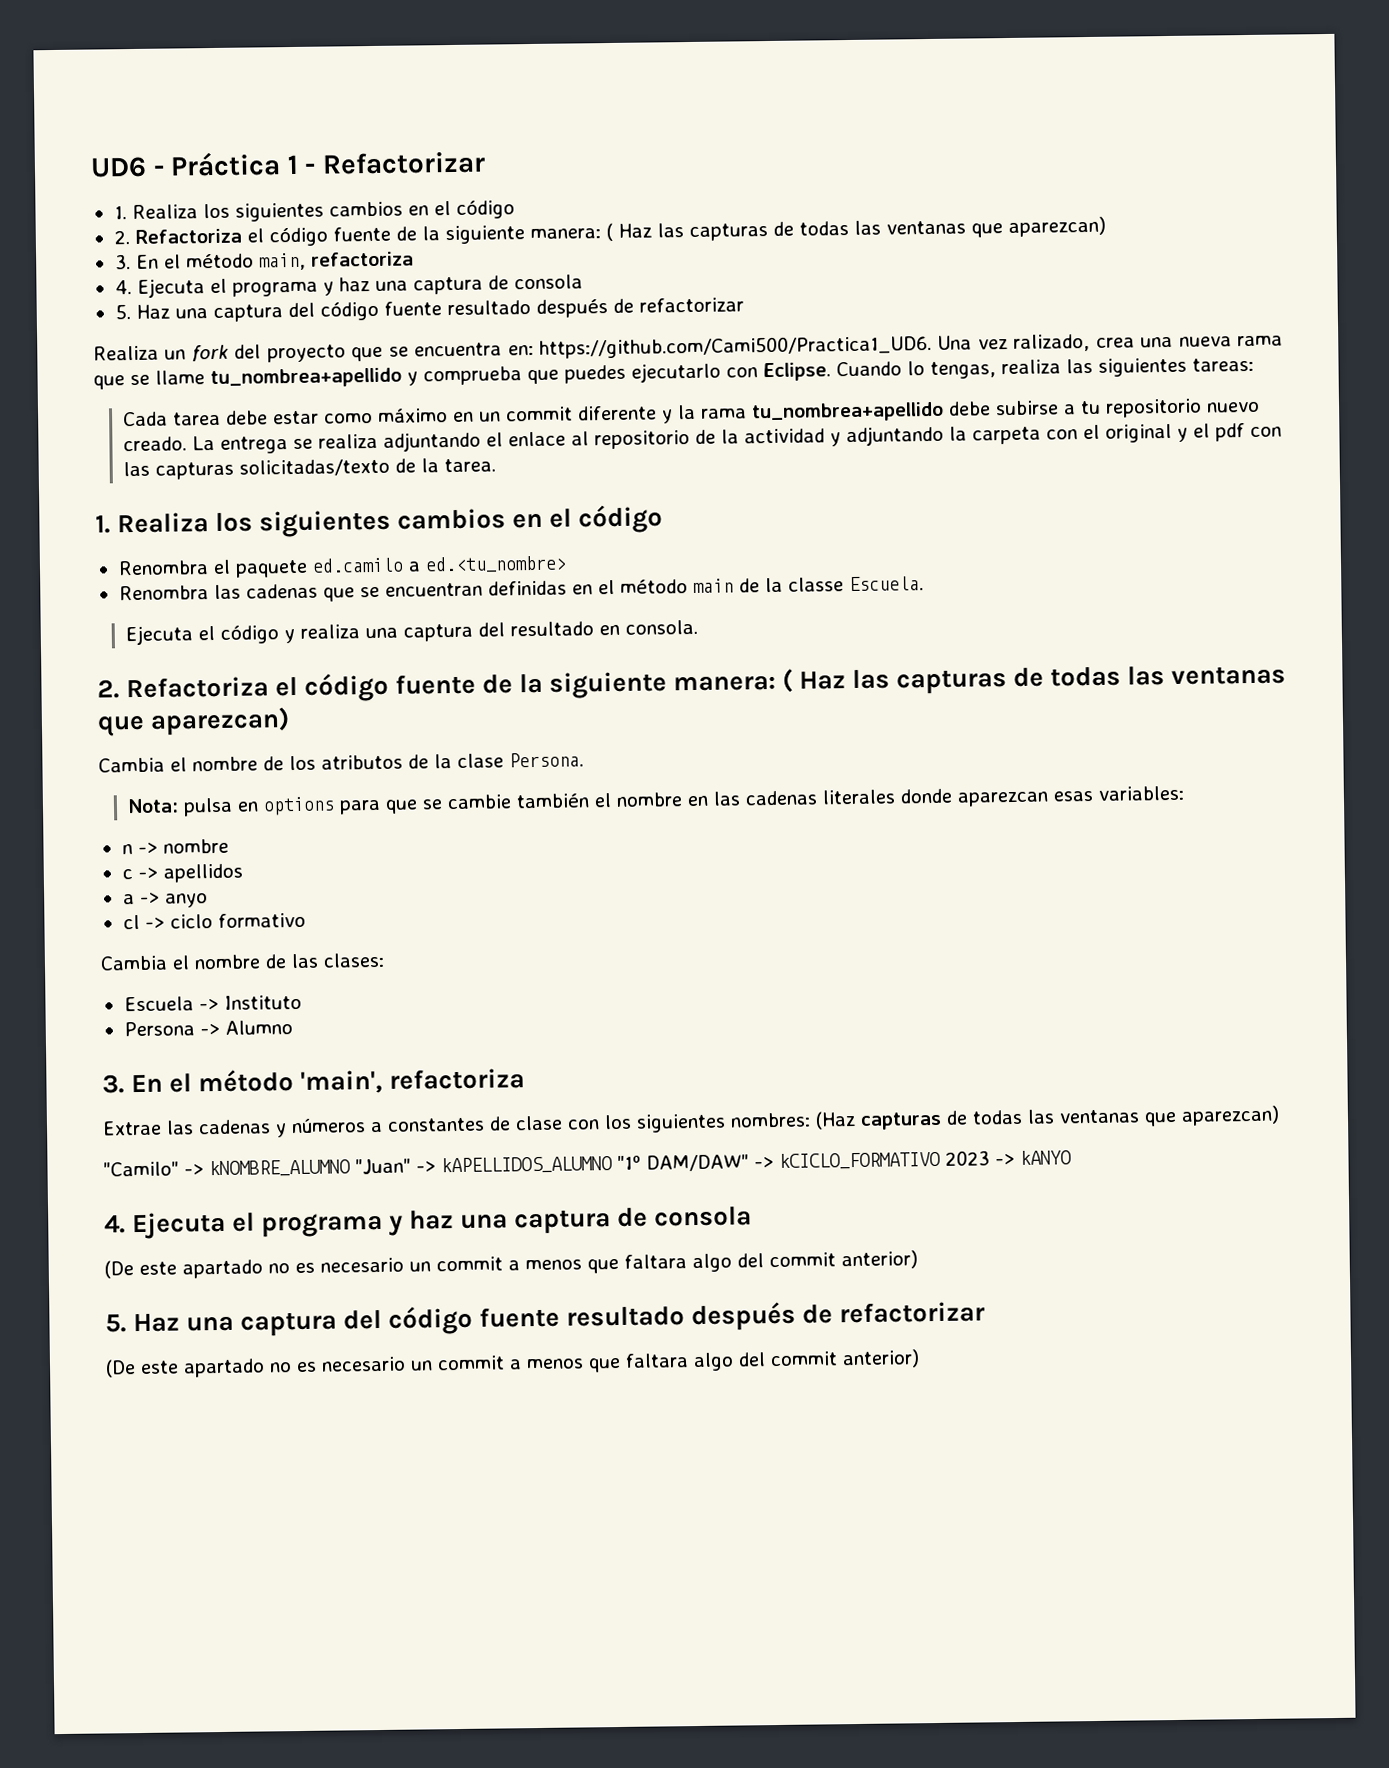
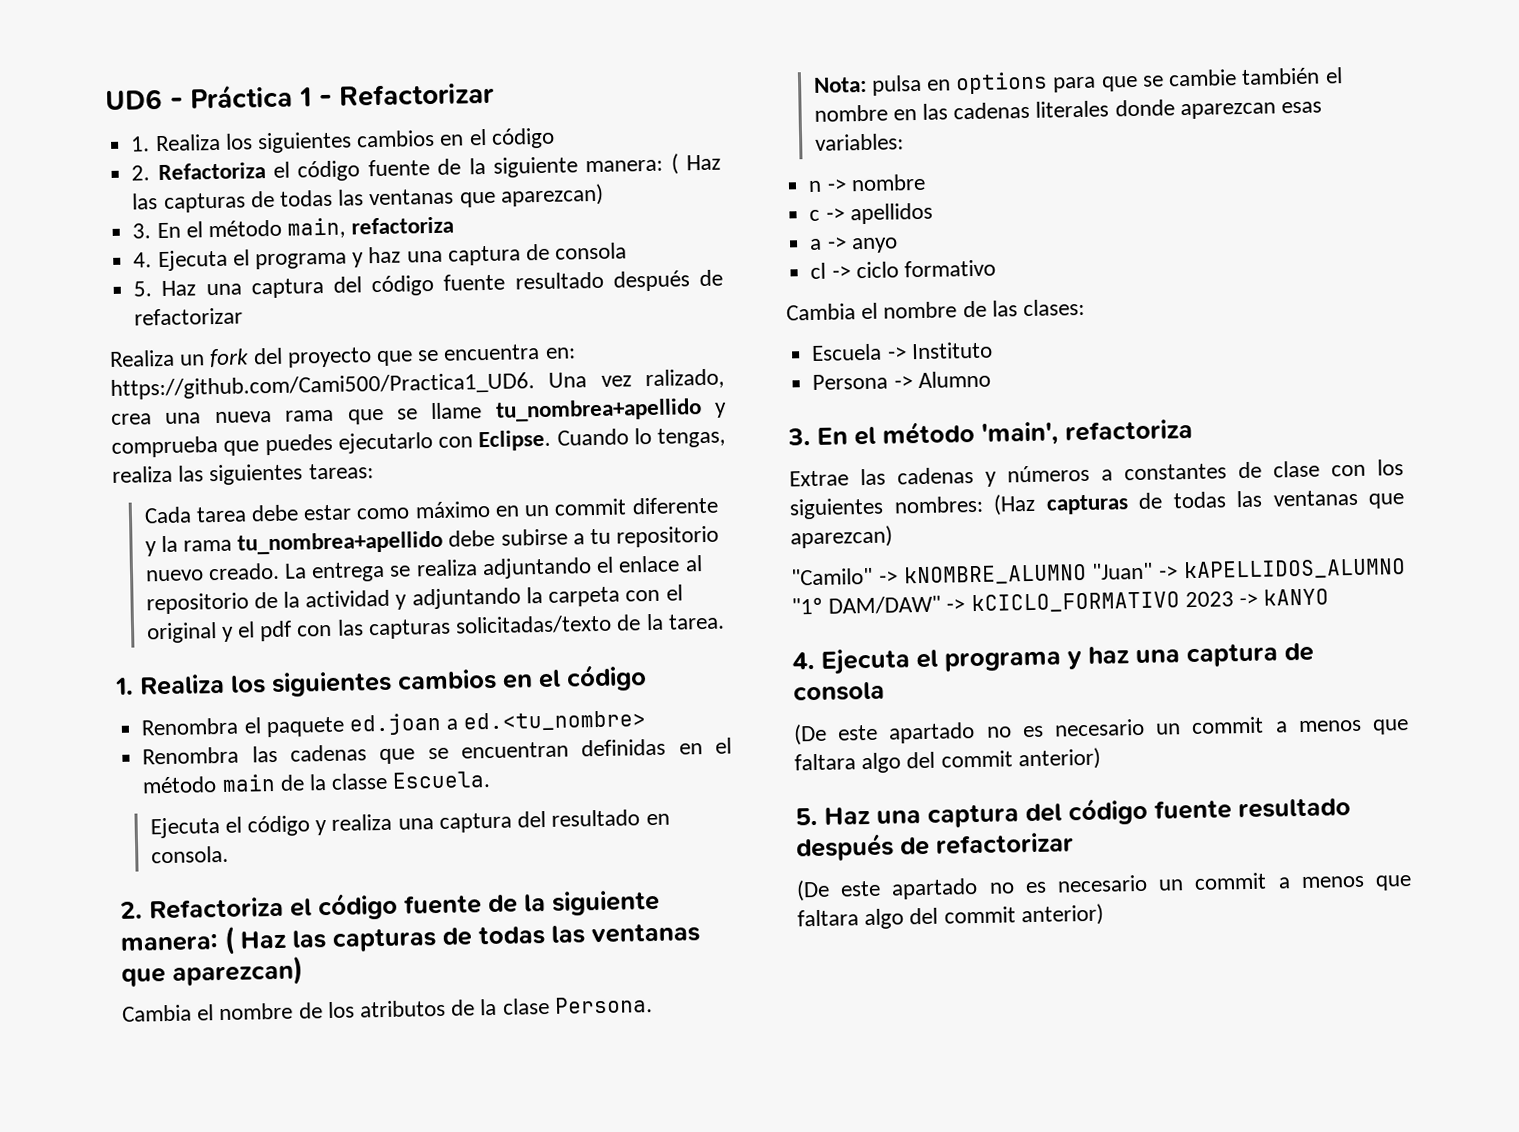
- Renombra el paquete ed.camilo a ed.<tu_nombre>
+ Renombra el paquete ed.joan a ed.<tu_nombre>

